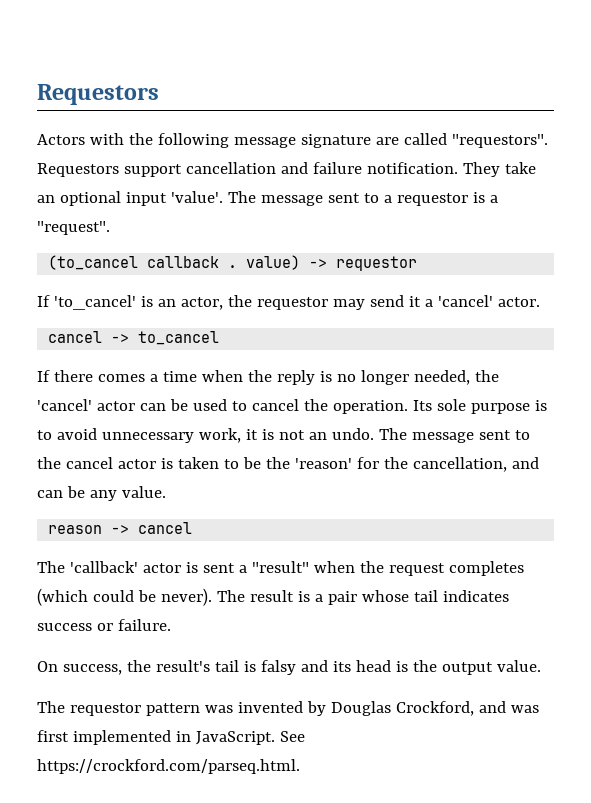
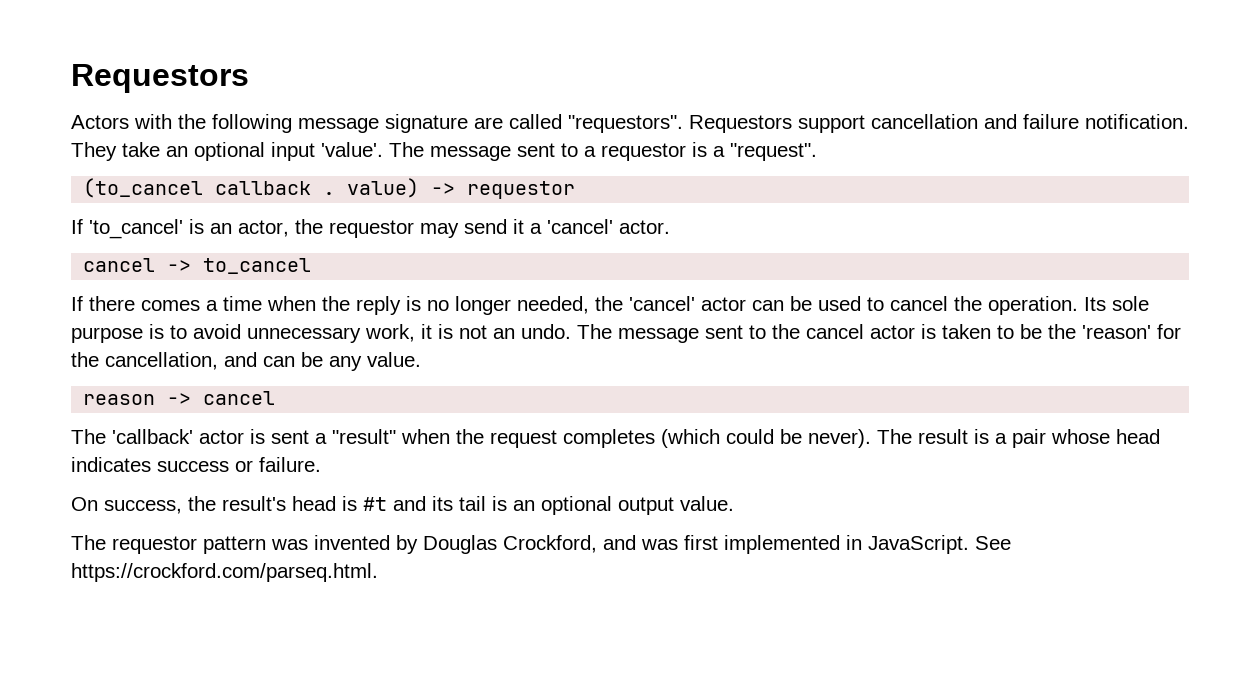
- The result is a pair whose tail indicates success or failure.
+ The result is a pair whose head indicates success or failure.
- On success, the result's tail is falsy and its head is the output value.
+ On success, the result's head is #t and its tail is an optional output value.

